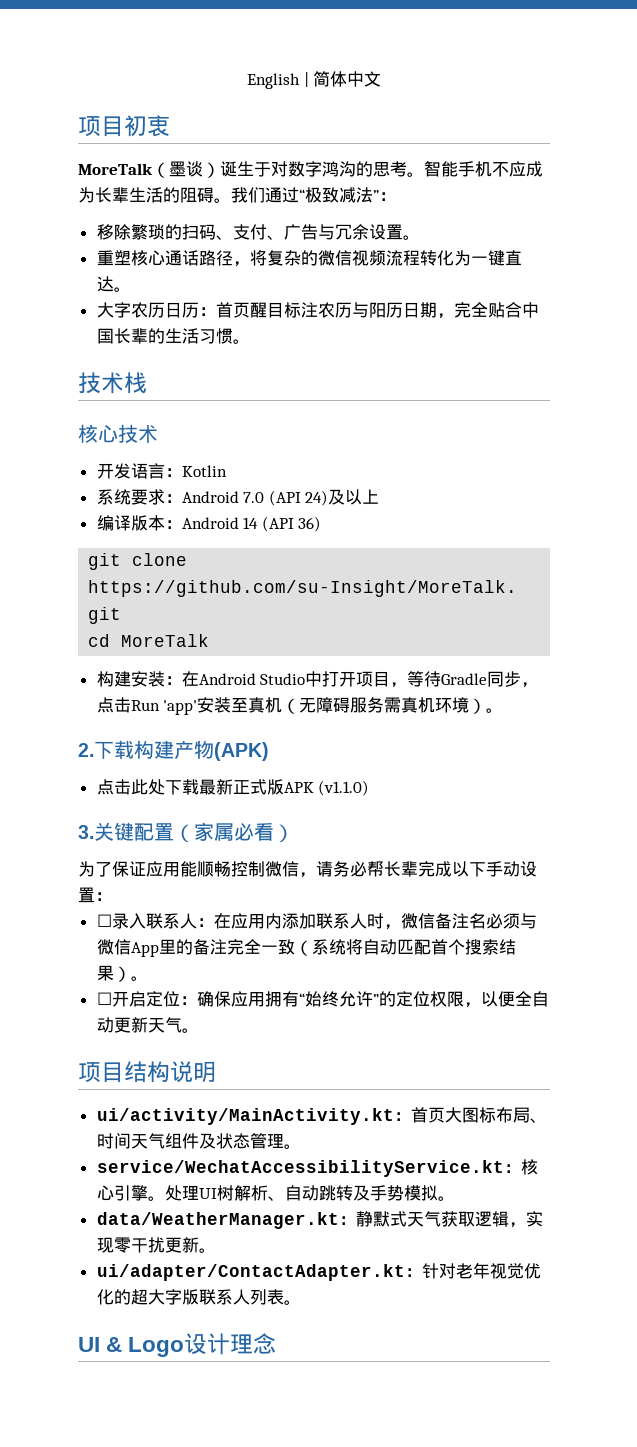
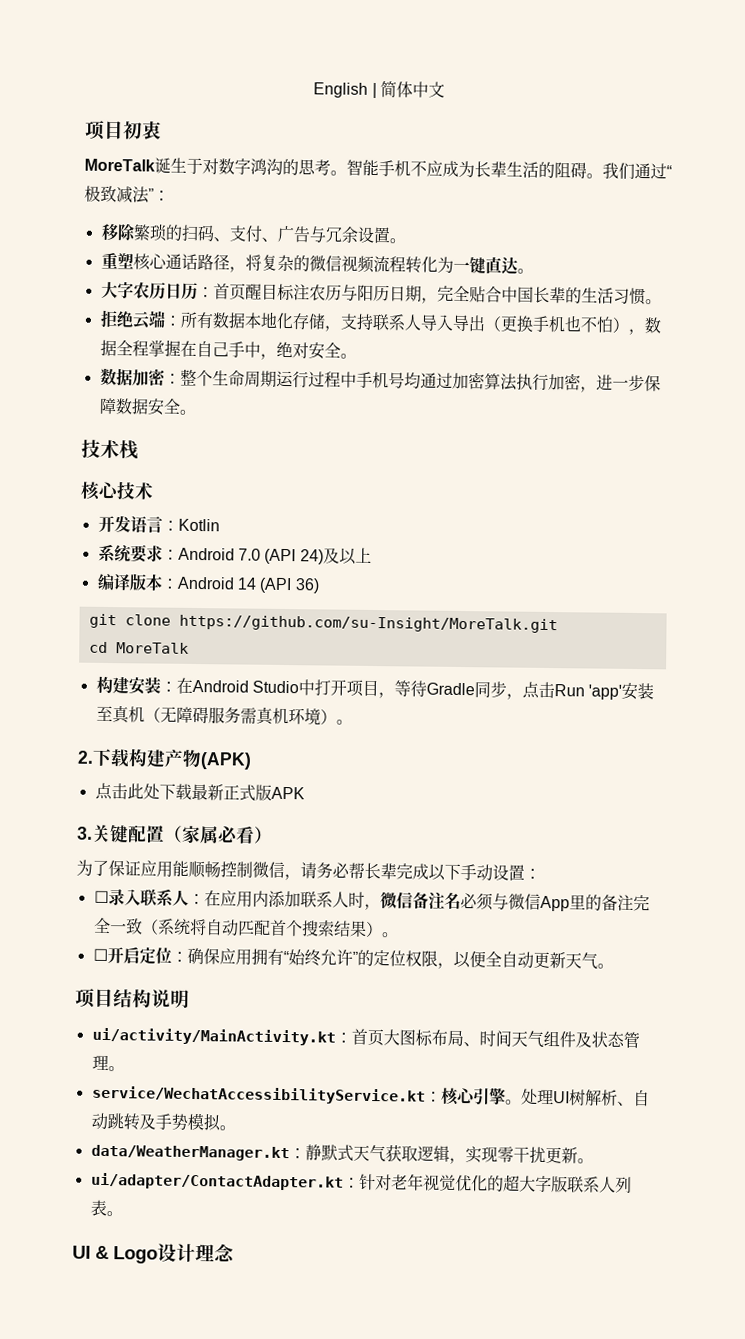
- MoreTalk（墨谈）诞生于对数字鸿沟的思考。
+ MoreTalk诞生于对数字鸿沟的思考。
+ 拒绝云端：所有数据本地化存储，支持联系人导入导出（更换手机也不怕），数据全程掌握在自己手中，绝对安全。
+ 数据加密：整个生命周期运行过程中手机号均通过加密算法执行加密，进一步保障数据安全。
- 点击此处下载最新正式版APK (v1.1.0)
+ 点击此处下载最新正式版APK

